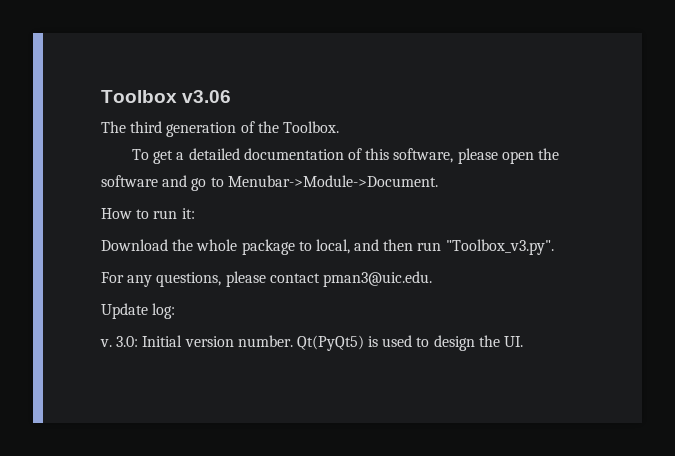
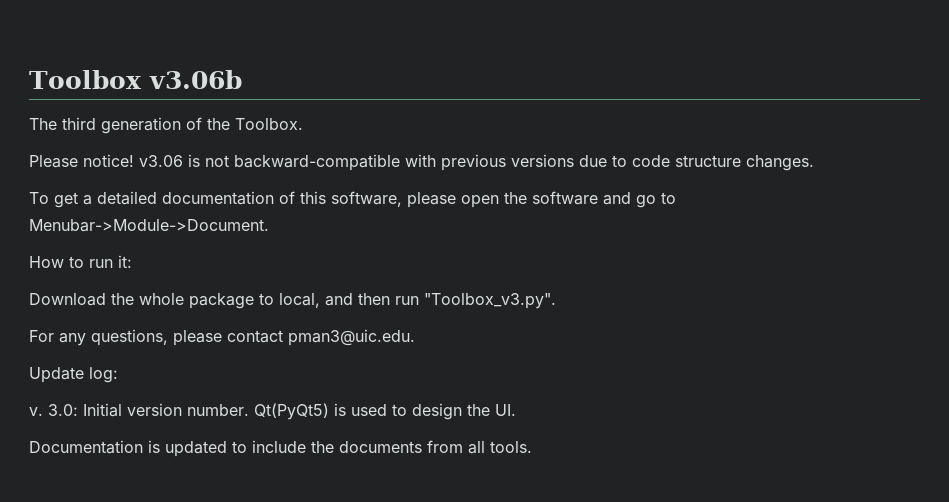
- Toolbox v3.06
+ Toolbox v3.06b
+ Please notice! v3.06 is not backward-compatible with previous versions due to code structure changes.
+ Documentation is updated to include the documents from all tools.

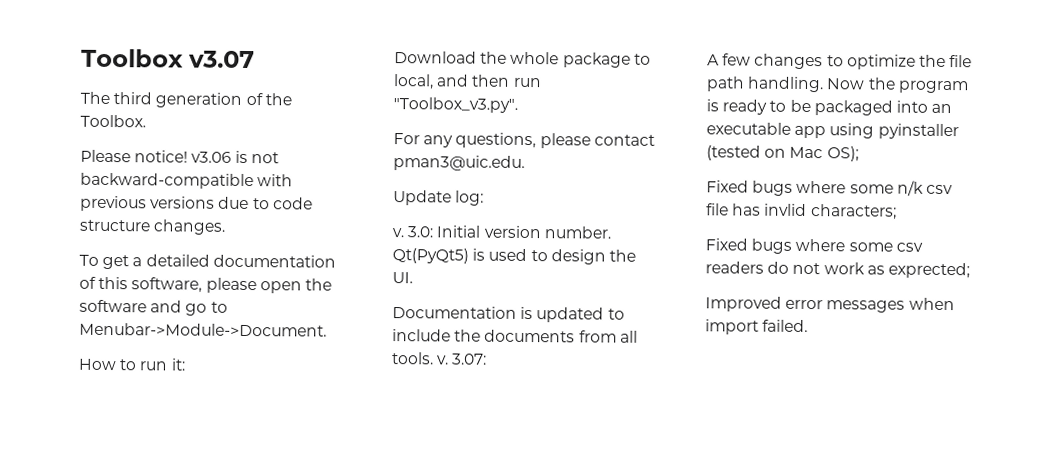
- Toolbox v3.06b
+ Toolbox v3.07
- Documentation is updated to include the documents from all tools.
+ Documentation is updated to include the documents from all tools. v. 3.07:
+ A few changes to optimize the file path handling. Now the program is ready to be packaged into an executable app using pyinstaller (tested on Mac OS);
+ Fixed bugs where some n/k csv file has invlid characters;
+ Fixed bugs where some csv readers do not work as exprected;
+ Improved error messages when import failed.

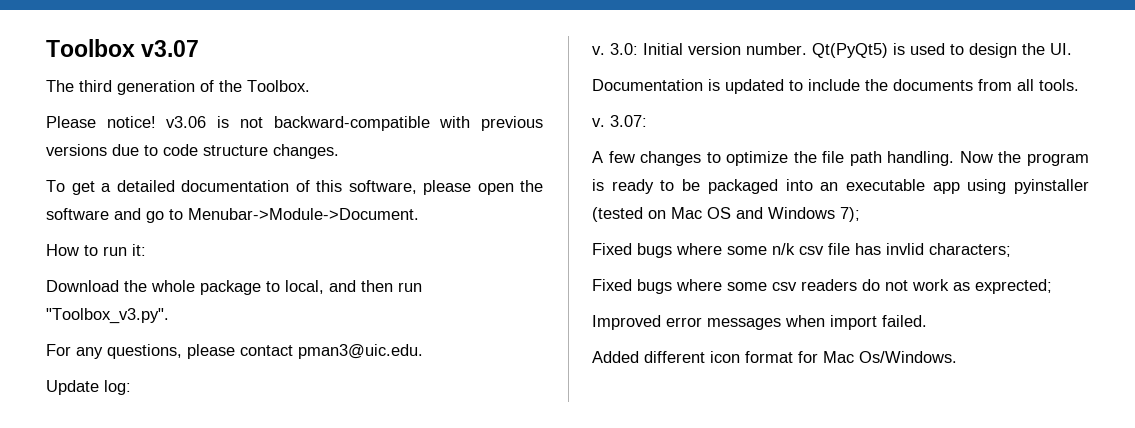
- Documentation is updated to include the documents from all tools. v.
+ Documentation is updated to include the documents from all tools.
+ v.
- Now the program is ready to be packaged into an executable app using pyinstaller (tested on Mac OS);
+ Now the program is ready to be packaged into an executable app using pyinstaller (tested on Mac OS and Windows 7);
+ Added different icon format for Mac Os/Windows.

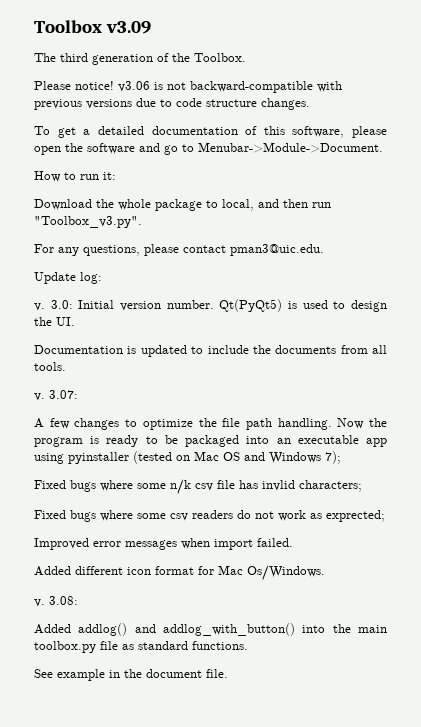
- Toolbox v3.07
+ Toolbox v3.09
+ v. 3.08:
+ Added addlog() and addlog_with_button() into the main toolbox.py file as standard functions.
+ See example in the document file.

